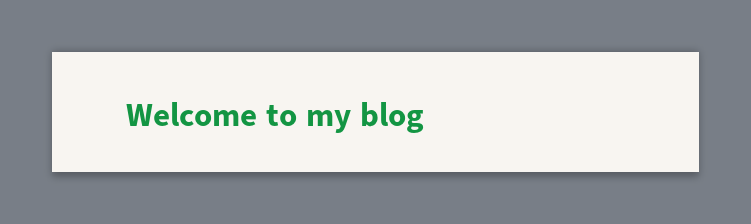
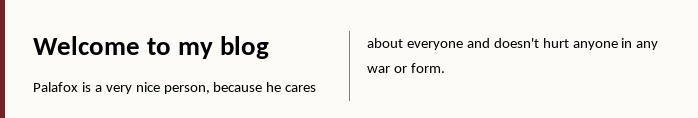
+ Palafox is a very nice person, because he cares about everyone and doesn't hurt anyone in any war or form.

